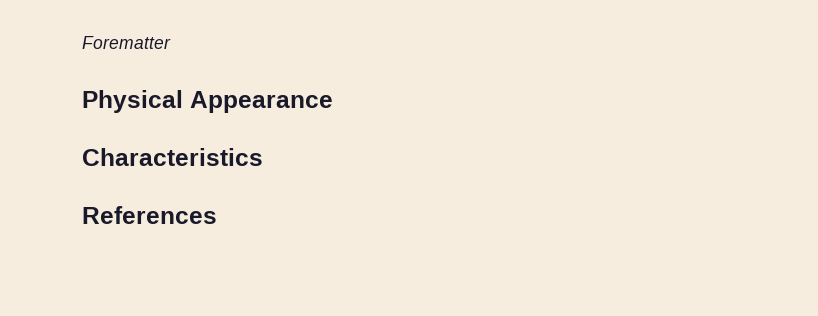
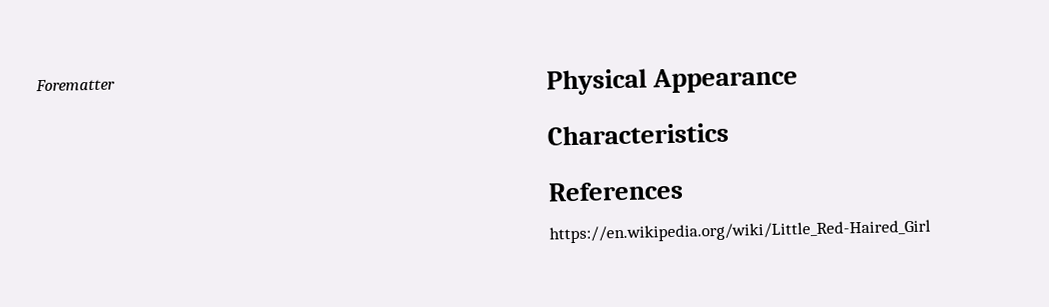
+ https://en.wikipedia.org/wiki/Little_Red-Haired_Girl

